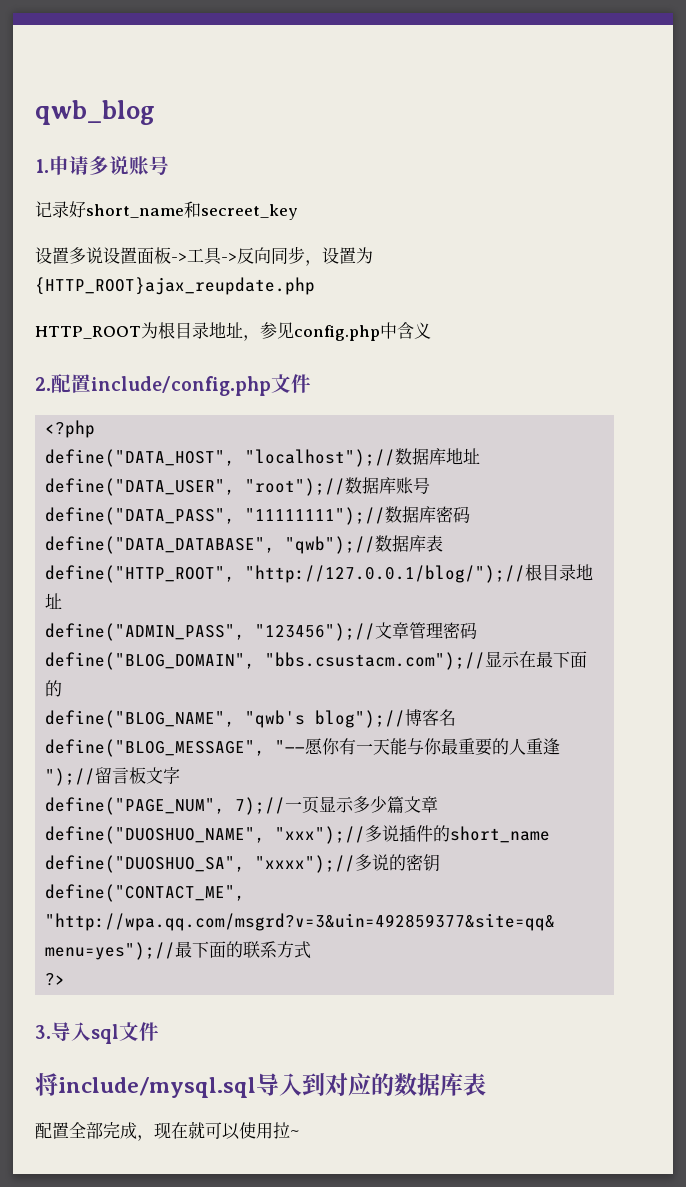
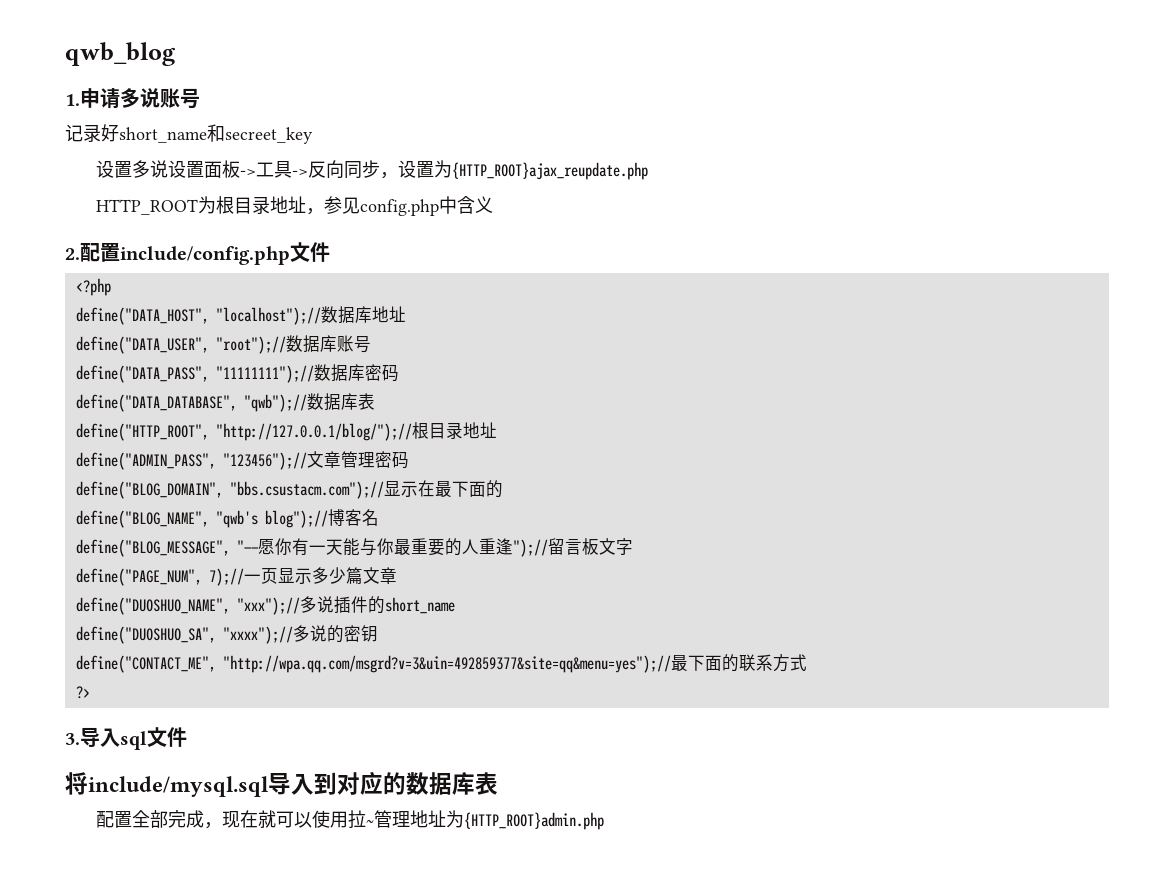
- 配置全部完成，现在就可以使用拉~
+ 配置全部完成，现在就可以使用拉~管理地址为{HTTP_ROOT}admin.php

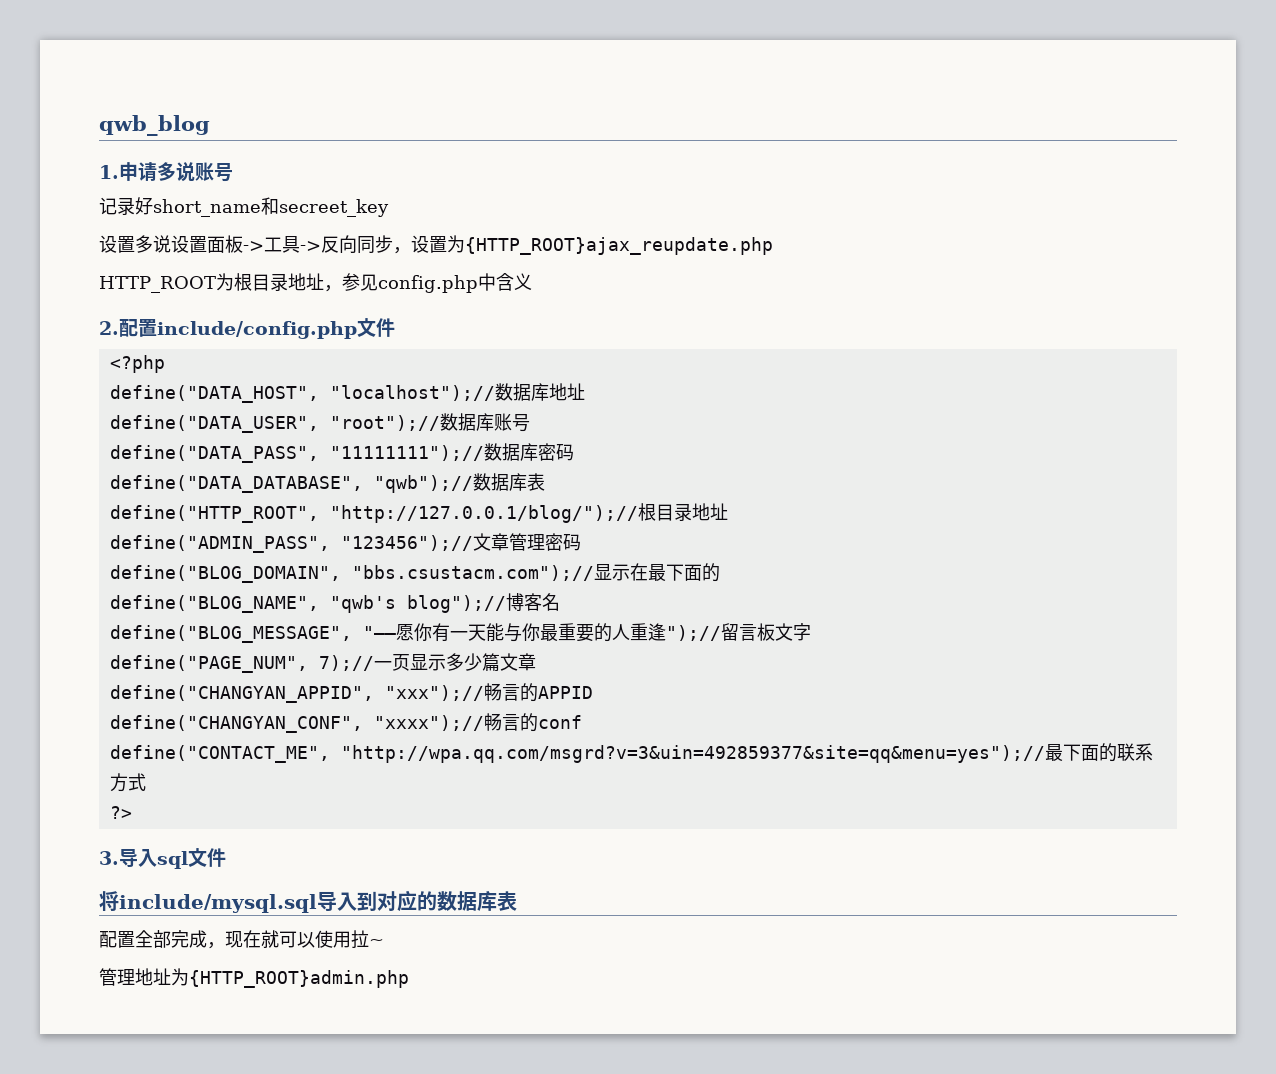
- define("DUOSHUO_NAME", "xxx");//多说插件的short_name
- define("DUOSHUO_SA", "xxxx");//多说的密钥
+ define("CHANGYAN_APPID", "xxx");//畅言的APPID
+ define("CHANGYAN_CONF", "xxxx");//畅言的conf
- 配置全部完成，现在就可以使用拉~管理地址为{HTTP_ROOT}admin.php
+ 配置全部完成，现在就可以使用拉~
+ 管理地址为{HTTP_ROOT}admin.php

